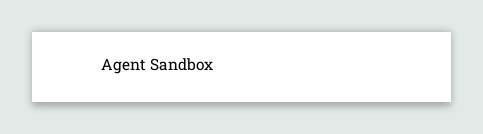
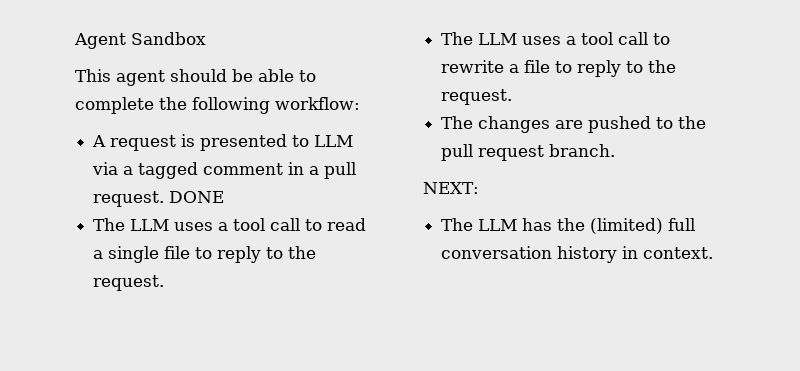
+ This agent should be able to complete the following workflow:
+ A request is presented to LLM via a tagged comment in a pull request. DONE
+ The LLM uses a tool call to read a single file to reply to the request.
+ The LLM uses a tool call to rewrite a file to reply to the request.
+ The changes are pushed to the pull request branch.
+ NEXT:
+ The LLM has the (limited) full conversation history in context.

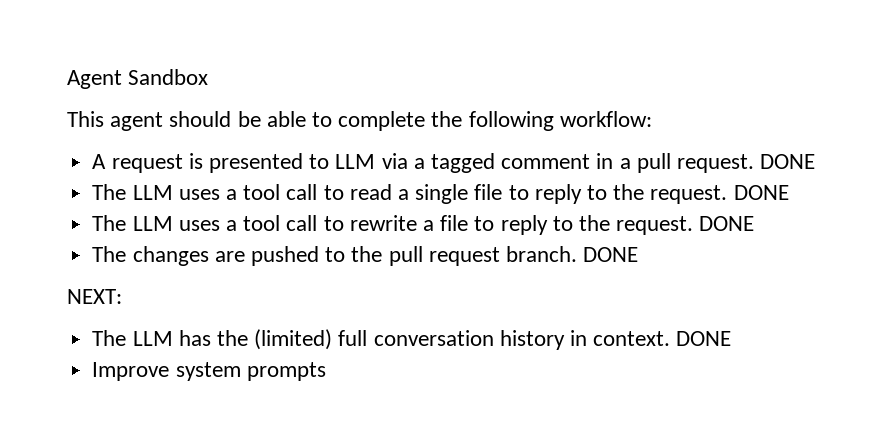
- The LLM uses a tool call to read a single file to reply to the request.
+ The LLM uses a tool call to read a single file to reply to the request. DONE
- The LLM uses a tool call to rewrite a file to reply to the request.
+ The LLM uses a tool call to rewrite a file to reply to the request. DONE
- The changes are pushed to the pull request branch.
+ The changes are pushed to the pull request branch. DONE
- The LLM has the (limited) full conversation history in context.
+ The LLM has the (limited) full conversation history in context. DONE
+ Improve system prompts

